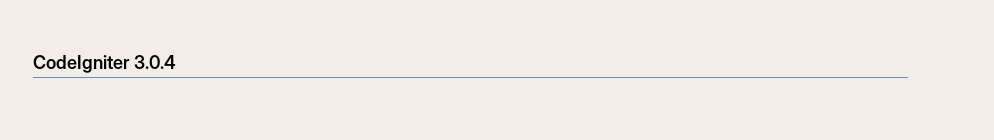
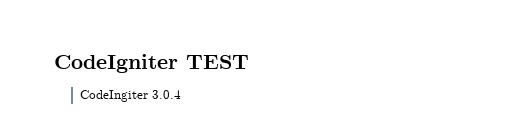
- CodeIgniter 3.0.4
+ CodeIgniter TEST
+ CodeIngiter 3.0.4

